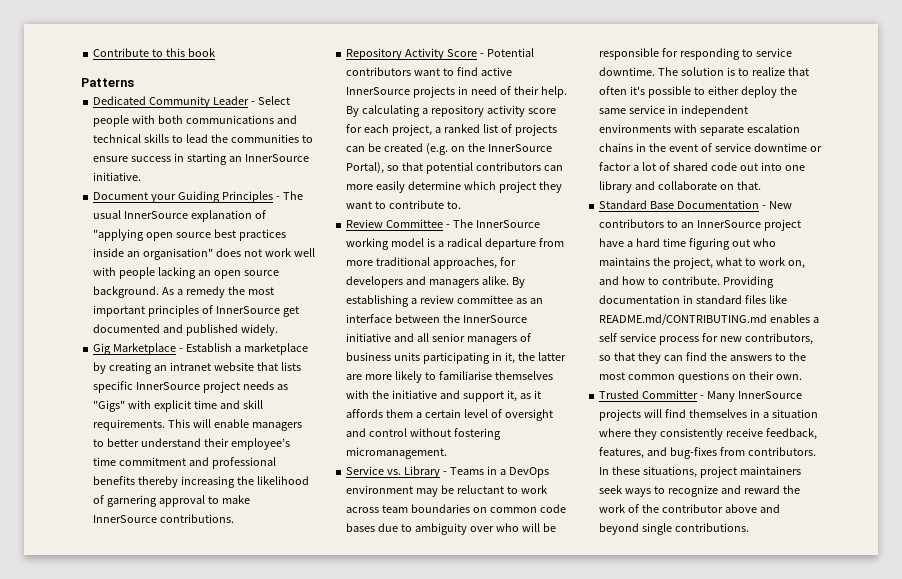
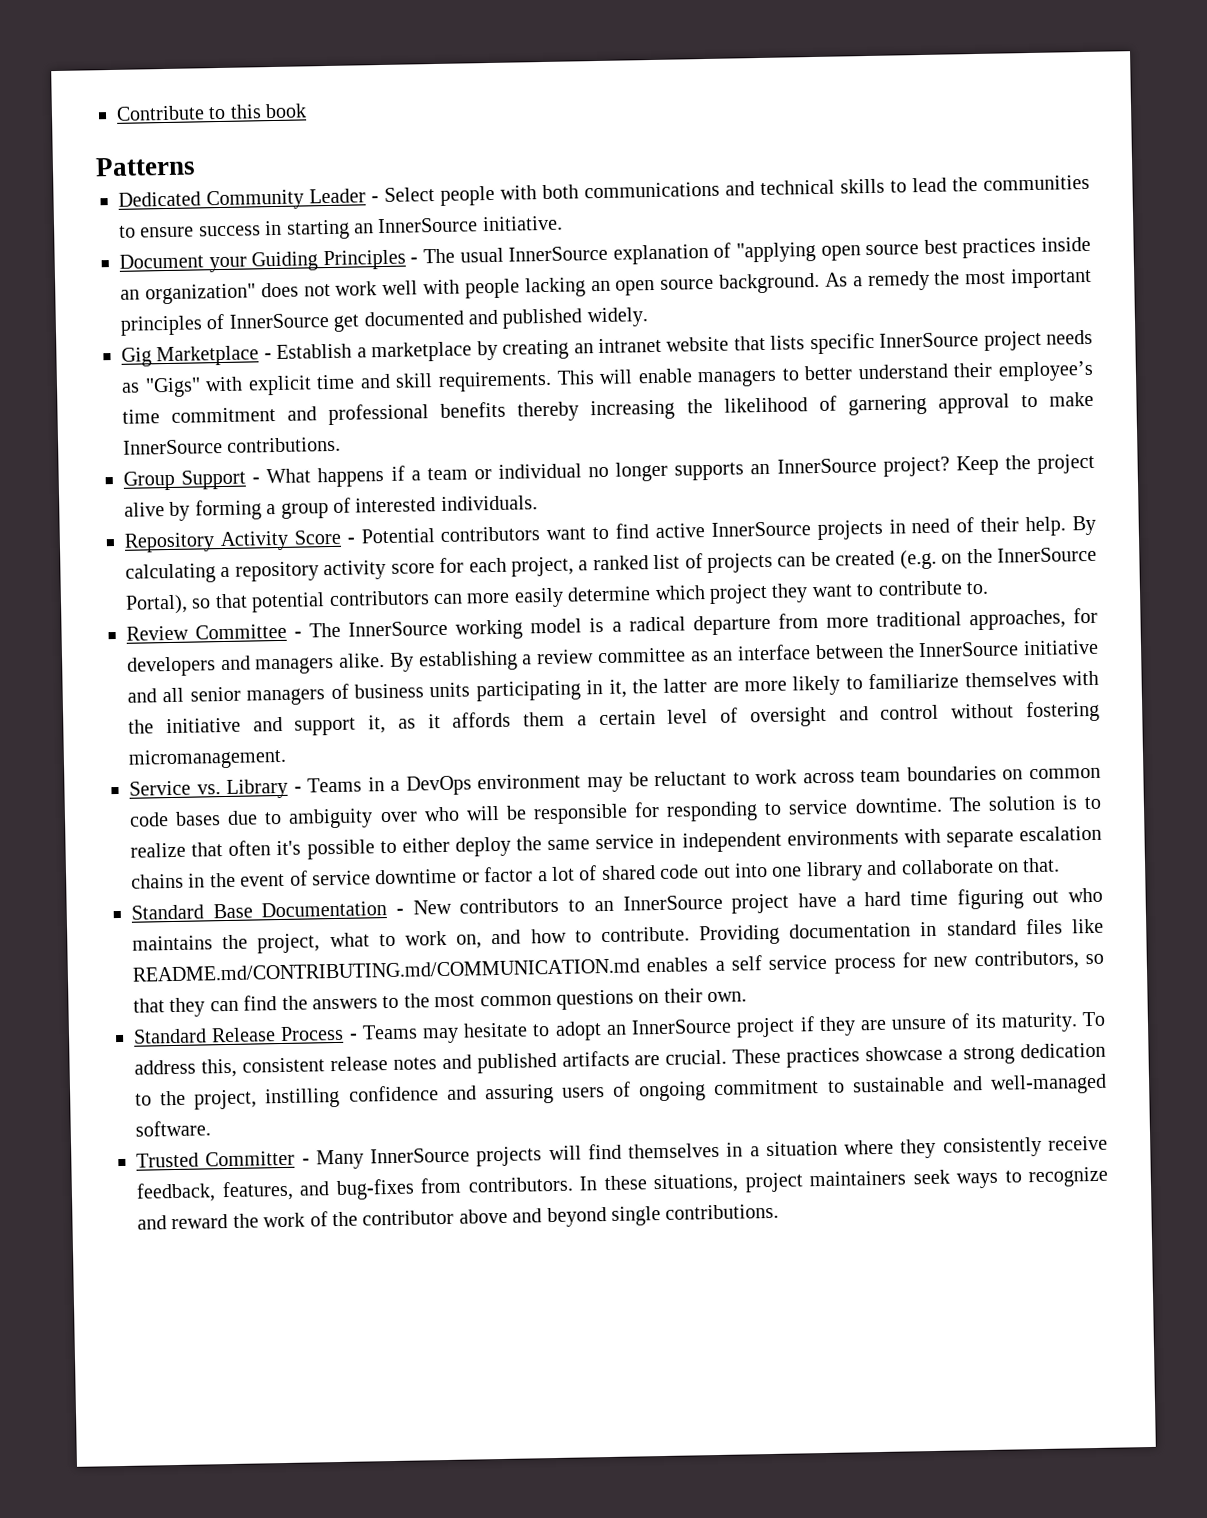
- Document your Guiding Principles - The usual InnerSource explanation of "applying open source best practices inside an organisation" does not work well with people lacking an open source background.
+ Document your Guiding Principles - The usual InnerSource explanation of "applying open source best practices inside an organization" does not work well with people lacking an open source background.
+ Group Support - What happens if a team or individual no longer supports an InnerSource project? Keep the project alive by forming a group of interested individuals.
- By establishing a review committee as an interface between the InnerSource initiative and all senior managers of business units participating in it, the latter are more likely to familiarise themselves with the initiative and support it, as it affords them a certain level of oversight and control without fostering micromanagement.
+ By establishing a review committee as an interface between the InnerSource initiative and all senior managers of business units participating in it, the latter are more likely to familiarize themselves with the initiative and support it, as it affords them a certain level of oversight and control without fostering micromanagement.
- Providing documentation in standard files like README.md/CONTRIBUTING.md enables a self service process for new contributors, so that they can find the answers to the most common questions on their own.
+ Providing documentation in standard files like README.md/CONTRIBUTING.md/COMMUNICATION.md enables a self service process for new contributors, so that they can find the answers to the most common questions on their own.
+ Standard Release Process - Teams may hesitate to adopt an InnerSource project if they are unsure of its maturity. To address this, consistent release notes and published artifacts are crucial. These practices showcase a strong dedication to the project, instilling confidence and assuring users of ongoing commitment to sustainable and well-managed software.

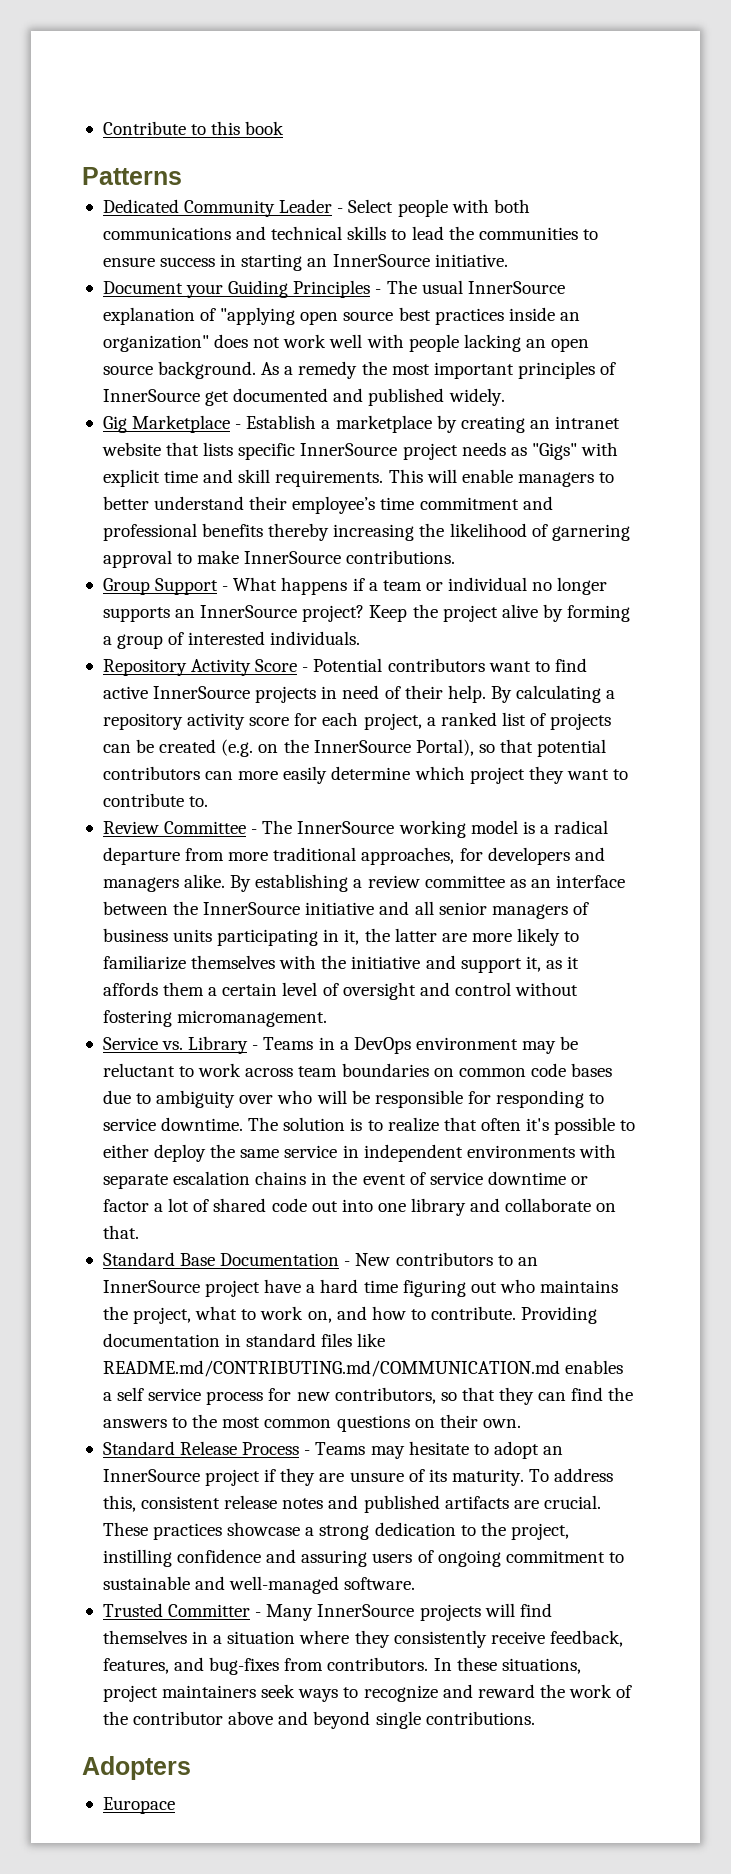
+ Adopters
+ Europace

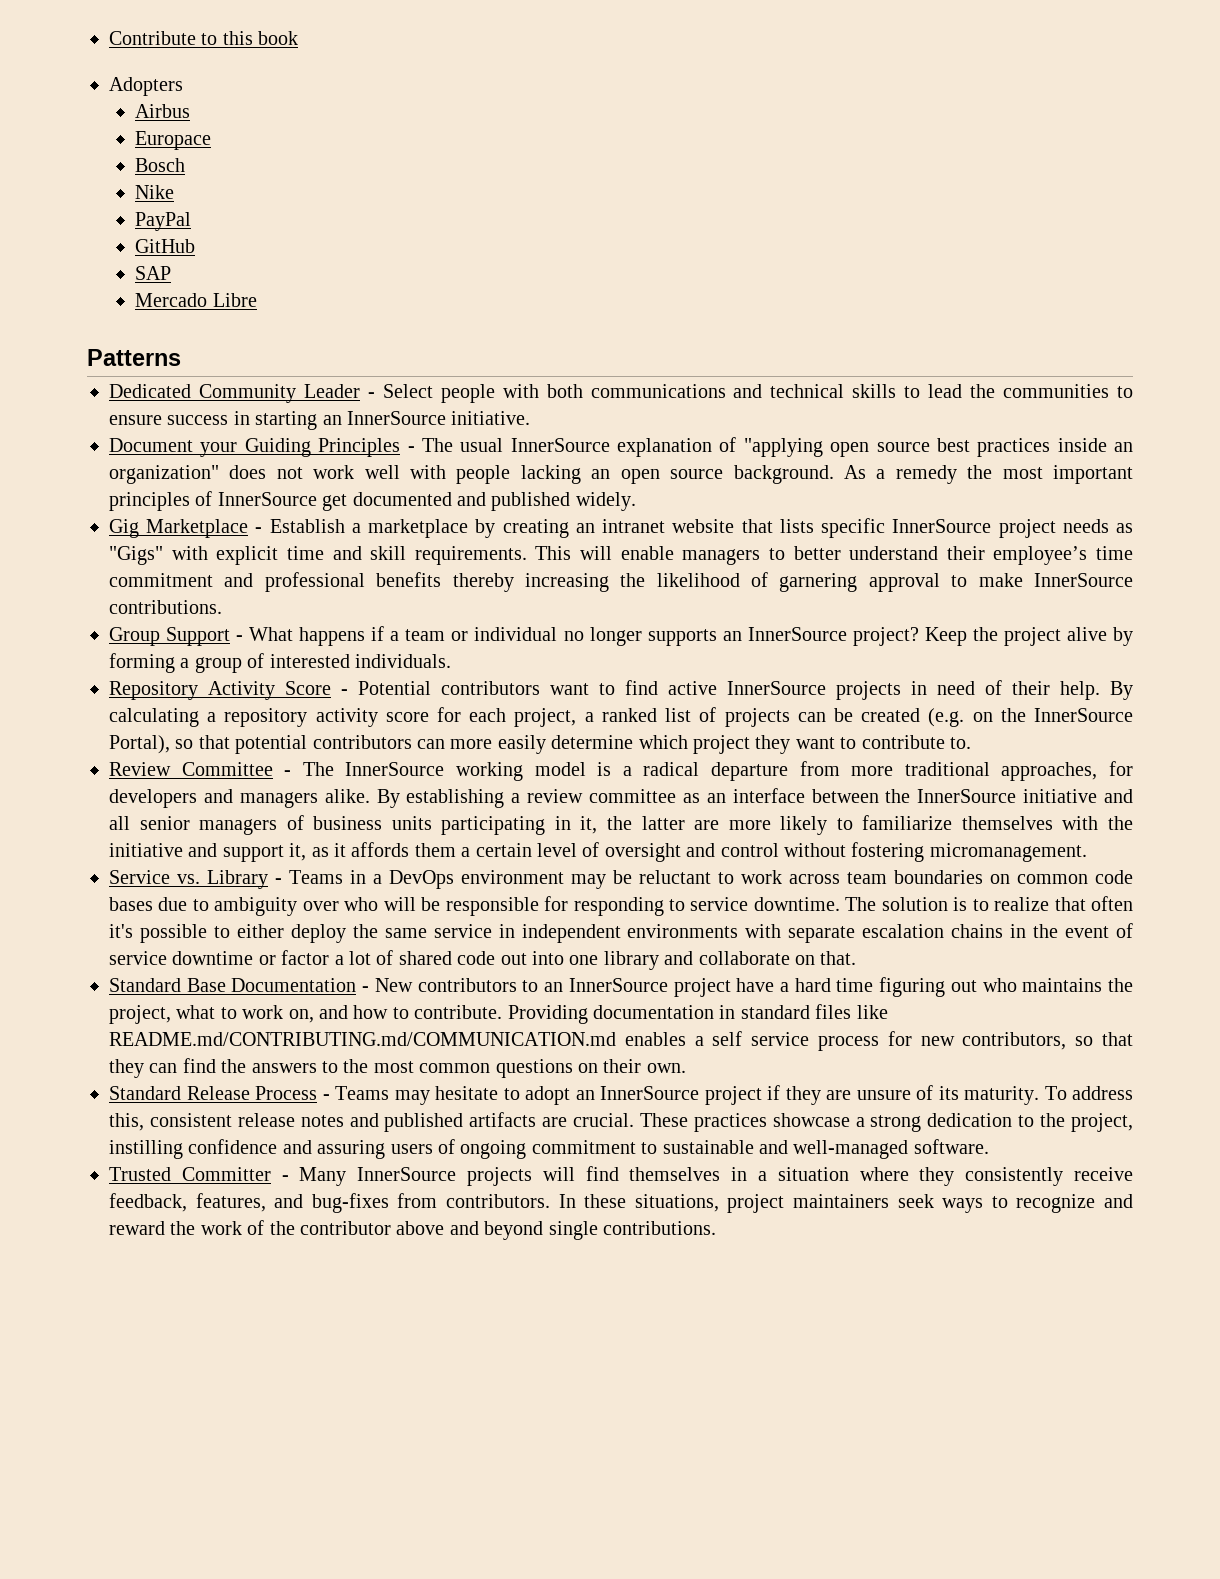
+ Adopters
+ Airbus
+ Europace
+ Bosch
+ Nike
+ PayPal
+ GitHub
+ SAP
+ Mercado Libre
- Adopters
- Europace

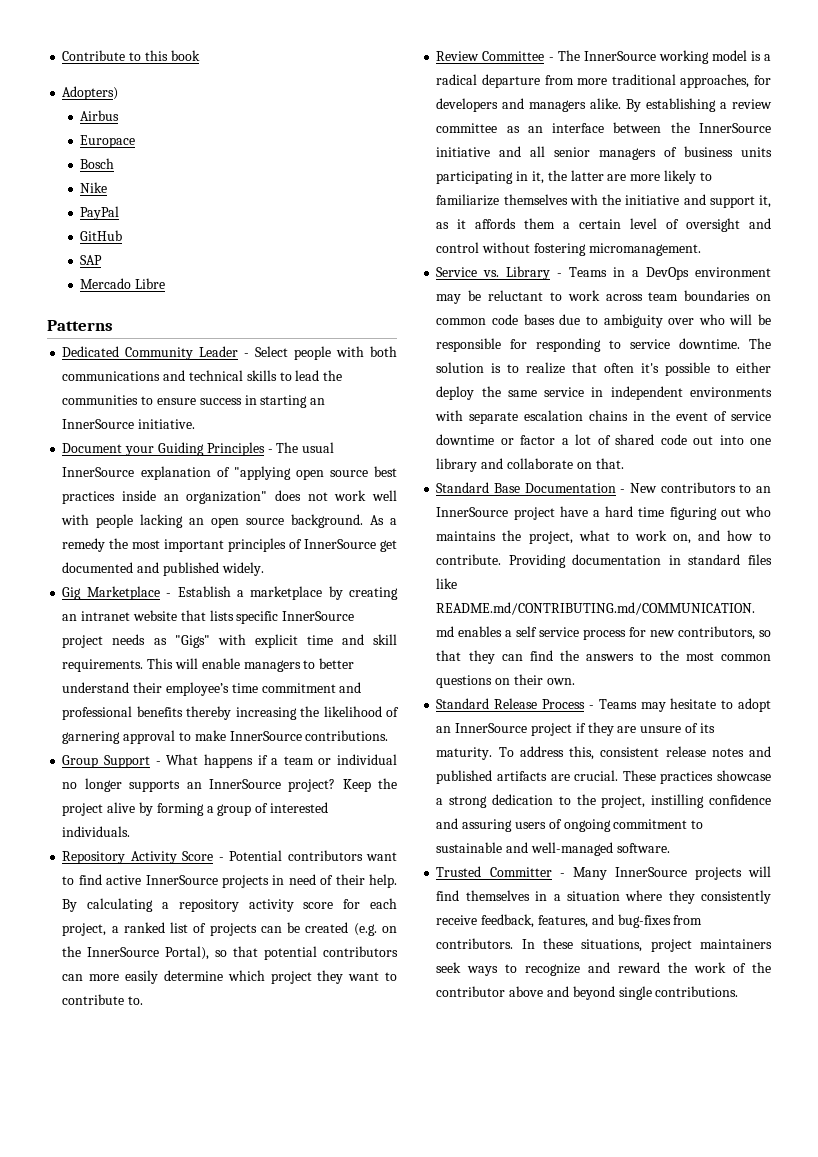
- Adopters
+ Adopters)

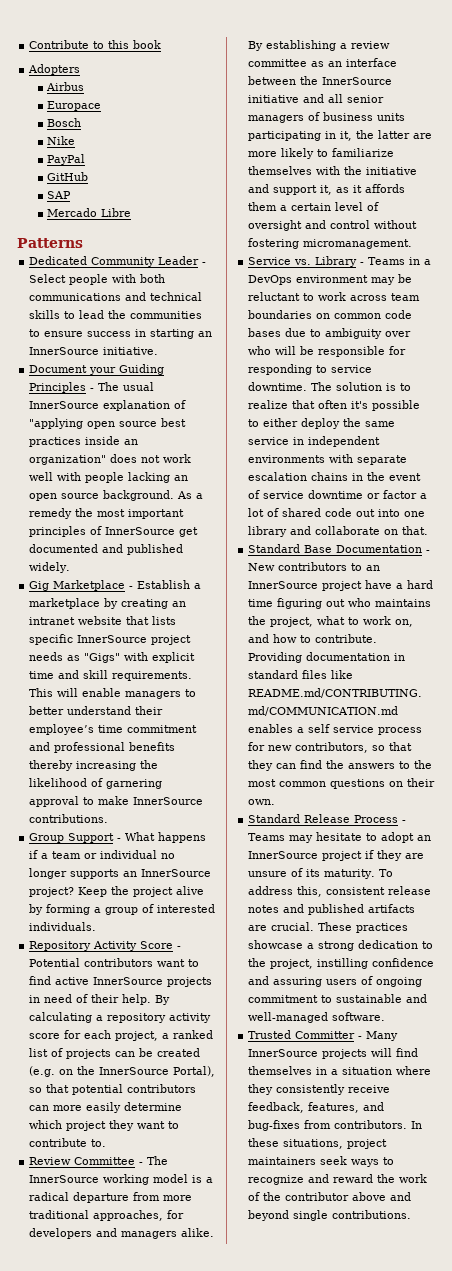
- Adopters)
+ Adopters

